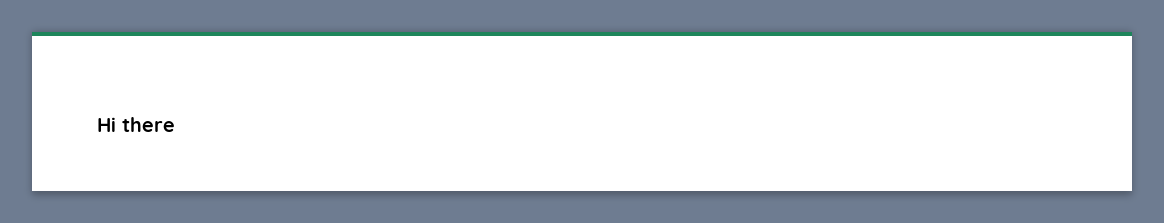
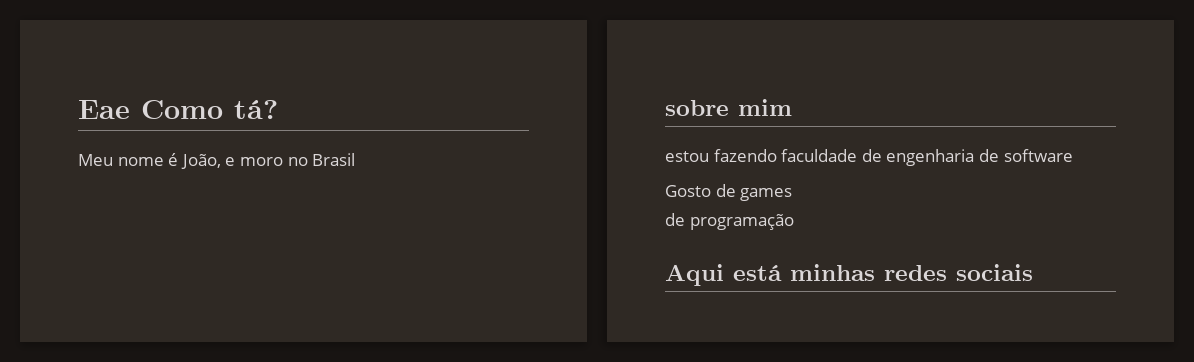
- Hi there
+ Eae Como tá?
+ Meu nome é João, e moro no Brasil
+ sobre mim
+ estou fazendo faculdade de engenharia de software
+ Gosto de games
+ de programação
+ Aqui está minhas redes sociais

